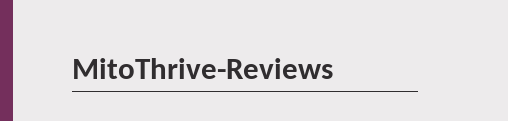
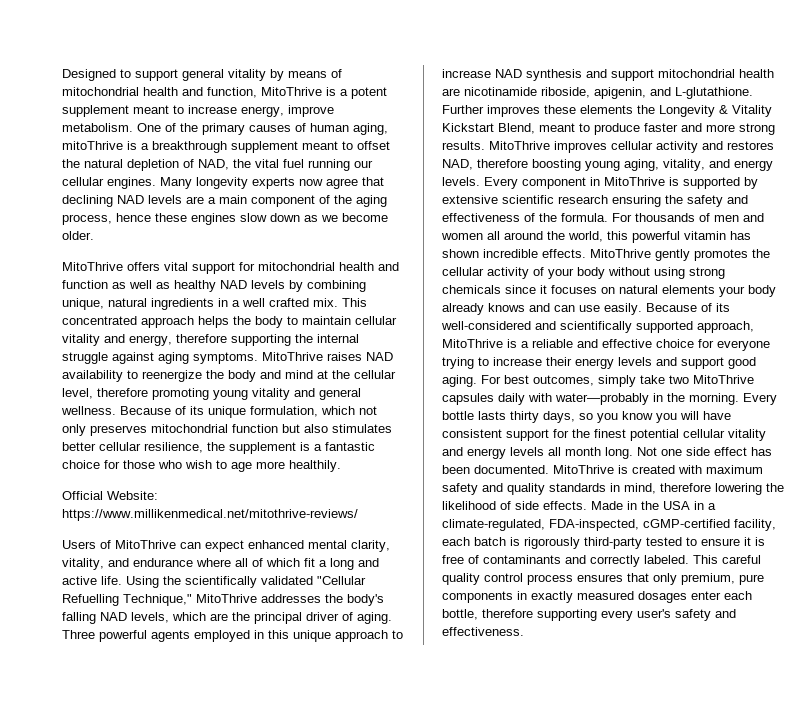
- MitoThrive-Reviews
+ Designed to support general vitality by means of mitochondrial health and function, MitoThrive is a potent supplement meant to increase energy, improve metabolism. One of the primary causes of human aging, mitoThrive is a breakthrough supplement meant to offset the natural depletion of NAD, the vital fuel running our cellular engines. Many longevity experts now agree that declining NAD levels are a main component of the aging process, hence these engines slow down as we become older.
+ MitoThrive offers vital support for mitochondrial health and function as well as healthy NAD levels by combining unique, natural ingredients in a well crafted mix. This concentrated approach helps the body to maintain cellular vitality and energy, therefore supporting the internal struggle against aging symptoms. MitoThrive raises NAD availability to reenergize the body and mind at the cellular level, therefore promoting young vitality and general wellness. Because of its unique formulation, which not only preserves mitochondrial function but also stimulates better cellular resilience, the supplement is a fantastic choice for those who wish to age more healthily.
+ Official Website: https://www.millikenmedical.net/mitothrive-reviews/
+ Users of MitoThrive can expect enhanced mental clarity, vitality, and endurance where all of which fit a long and active life. Using the scientifically validated "Cellular Refuelling Technique," MitoThrive addresses the body's falling NAD levels, which are the principal driver of aging. Three powerful agents employed in this unique approach to increase NAD synthesis and support mitochondrial health are nicotinamide riboside, apigenin, and L-glutathione. Further improves these elements the Longevity & Vitality Kickstart Blend, meant to produce faster and more strong results. MitoThrive improves cellular activity and restores NAD, therefore boosting young aging, vitality, and energy levels. Every component in MitoThrive is supported by extensive scientific research ensuring the safety and effectiveness of the formula. For thousands of men and women all around the world, this powerful vitamin has shown incredible effects. MitoThrive gently promotes the cellular activity of your body without using strong chemicals since it focuses on natural elements your body already knows and can use easily. Because of its well-considered and scientifically supported approach, MitoThrive is a reliable and effective choice for everyone trying to increase their energy levels and support good aging. For best outcomes, simply take two MitoThrive capsules daily with water—probably in the morning. Every bottle lasts thirty days, so you know you will have consistent support for the finest potential cellular vitality and energy levels all month long. Not one side effect has been documented. MitoThrive is created with maximum safety and quality standards in mind, therefore lowering the likelihood of side effects. Made in the USA in a climate-regulated, FDA-inspected, cGMP-certified facility, each batch is rigorously third-party tested to ensure it is free of contaminants and correctly labeled. This careful quality control process ensures that only premium, pure components in exactly measured dosages enter each bottle, therefore supporting every user's safety and effectiveness.

